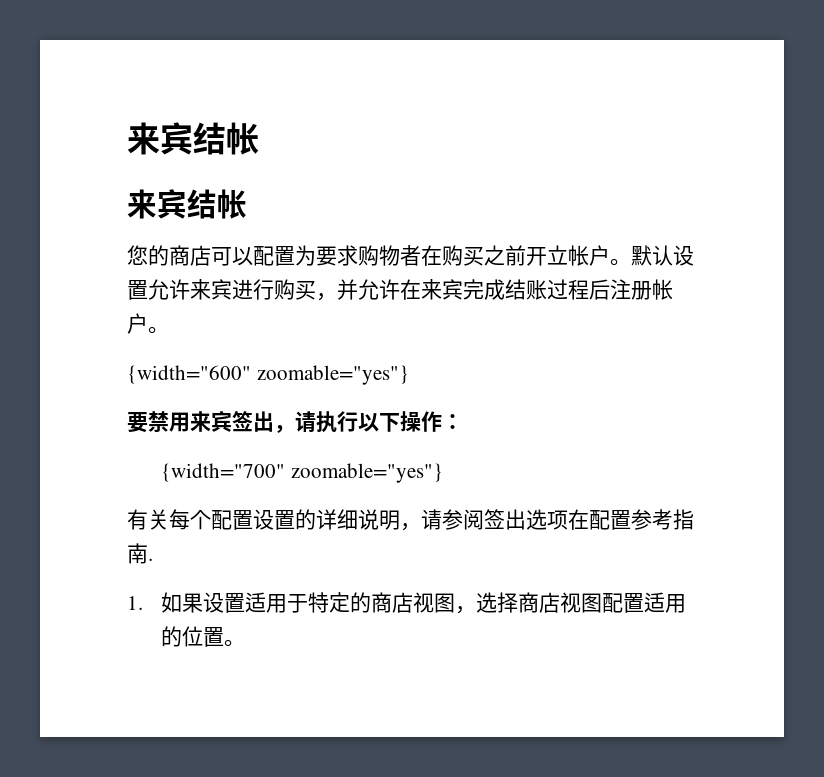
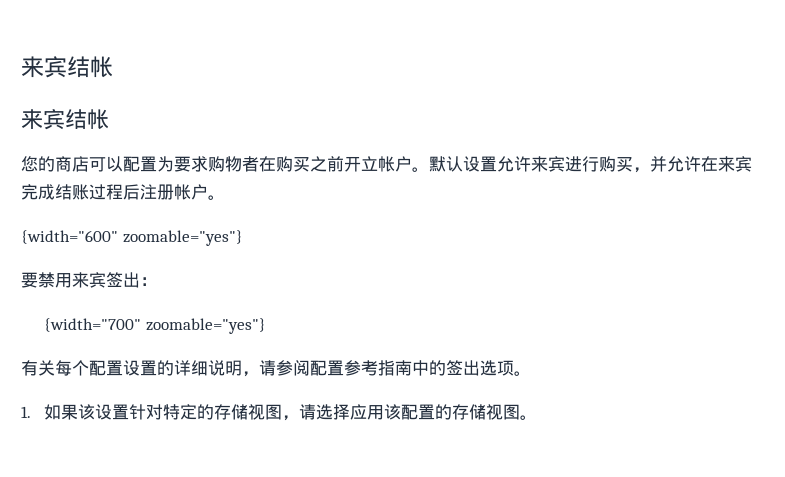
- 要禁用来宾签出，请执行以下操作：
+ 要禁用来宾签出：
- 有关每个配置设置的详细说明，请参阅签出选项在配置参考指南.
+ 有关每个配置设置的详细说明，请参阅配置参考指南中的签出选项。
- 1.如果设置适用于特定的商店视图，选择商店视图配置适用的位置。
+ 1.如果该设置针对特定的存储视图，请选择应用该配置的存储视图。

